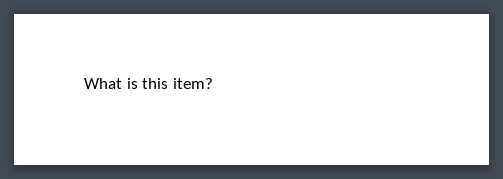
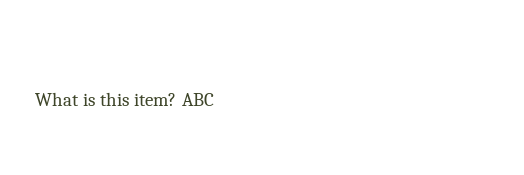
+ ABC

